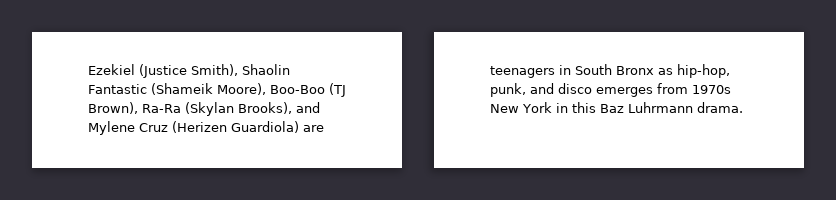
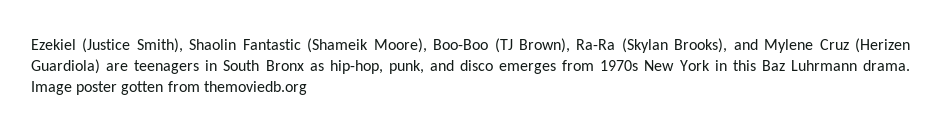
+ Image poster gotten from themoviedb.org

